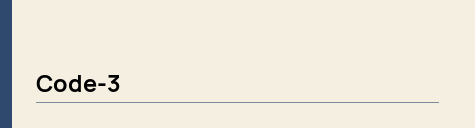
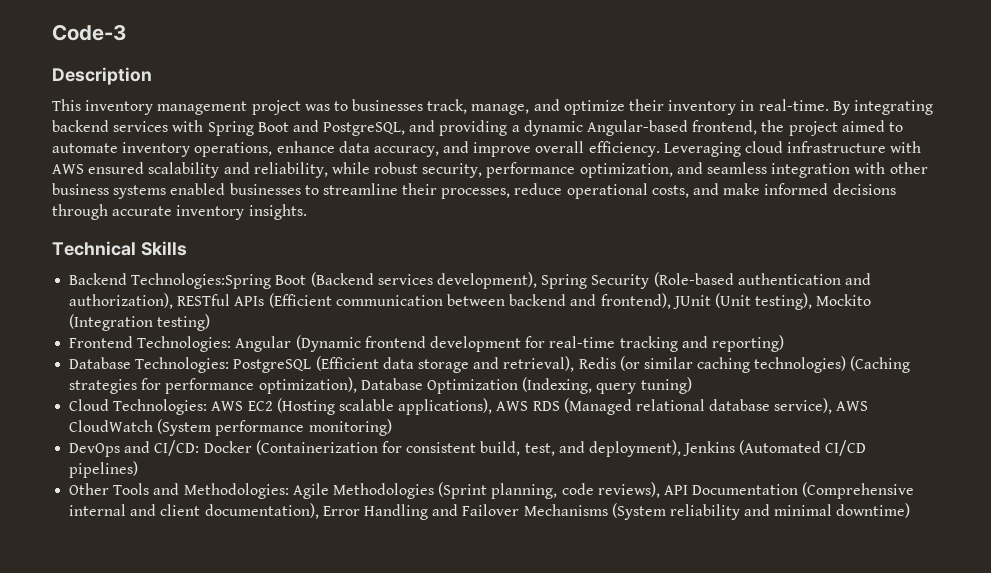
+ Description
+ This inventory management project was to businesses track, manage, and optimize their inventory in real-time. By integrating backend services with Spring Boot and PostgreSQL, and providing a dynamic Angular-based frontend, the project aimed to automate inventory operations, enhance data accuracy, and improve overall efficiency. Leveraging cloud infrastructure with AWS ensured scalability and reliability, while robust security, performance optimization, and seamless integration with other business systems enabled businesses to streamline their processes, reduce operational costs, and make informed decisions through accurate inventory insights.
+ Technical Skills
+ Backend Technologies:Spring Boot (Backend services development), Spring Security (Role-based authentication and authorization), RESTful APIs (Efficient communication between backend and frontend), JUnit (Unit testing), Mockito (Integration testing)
+ Frontend Technologies: Angular (Dynamic frontend development for real-time tracking and reporting)
+ Database Technologies: PostgreSQL (Efficient data storage and retrieval), Redis (or similar caching technologies) (Caching strategies for performance optimization), Database Optimization (Indexing, query tuning)
+ Cloud Technologies: AWS EC2 (Hosting scalable applications), AWS RDS (Managed relational database service), AWS CloudWatch (System performance monitoring)
+ DevOps and CI/CD: Docker (Containerization for consistent build, test, and deployment), Jenkins (Automated CI/CD pipelines)
+ Other Tools and Methodologies: Agile Methodologies (Sprint planning, code reviews), API Documentation (Comprehensive internal and client documentation), Error Handling and Failover Mechanisms (System reliability and minimal downtime)

